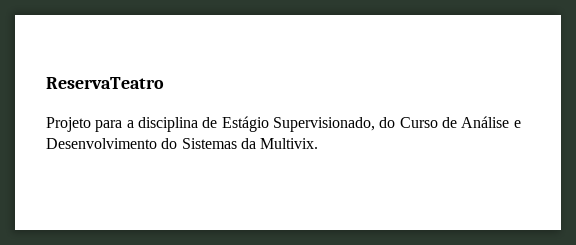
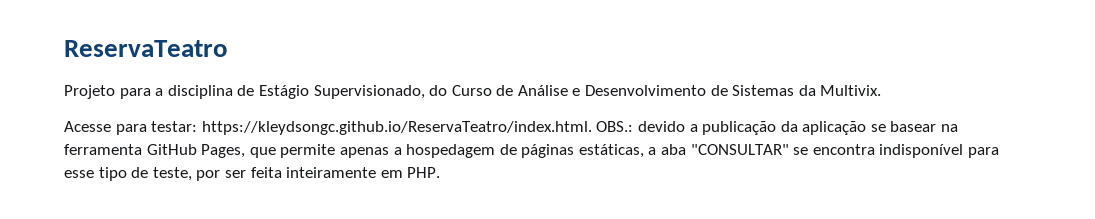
- Projeto para a disciplina de Estágio Supervisionado, do Curso de Análise e Desenvolvimento do Sistemas da Multivix.
+ Projeto para a disciplina de Estágio Supervisionado, do Curso de Análise e Desenvolvimento de Sistemas da Multivix.
+ Acesse para testar: https://kleydsongc.github.io/ReservaTeatro/index.html. OBS.: devido a publicação da aplicação se basear na ferramenta GitHub Pages, que permite apenas a hospedagem de páginas estáticas, a aba "CONSULTAR" se encontra indisponível para esse tipo de teste, por ser feita inteiramente em PHP.

